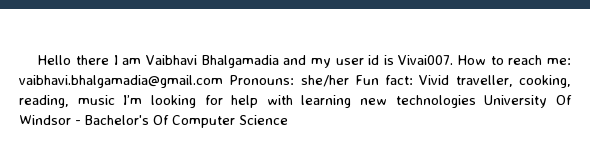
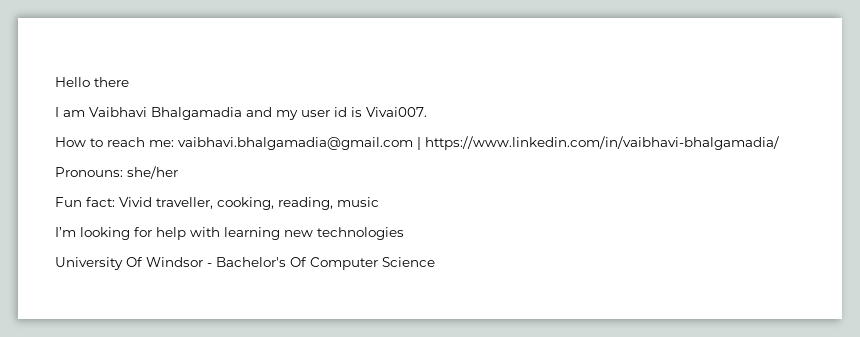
- Hello there I am Vaibhavi Bhalgamadia and my user id is Vivai007. How to reach me: vaibhavi.bhalgamadia@gmail.com Pronouns: she/her Fun fact: Vivid traveller, cooking, reading, music I’m looking for help with learning new technologies University Of Windsor - Bachelor's Of Computer Science
+ Hello there
+ I am Vaibhavi Bhalgamadia and my user id is Vivai007.
+ How to reach me: vaibhavi.bhalgamadia@gmail.com | https://www.linkedin.com/in/vaibhavi-bhalgamadia/
+ Pronouns: she/her
+ Fun fact: Vivid traveller, cooking, reading, music
+ I’m looking for help with learning new technologies
+ University Of Windsor - Bachelor's Of Computer Science

